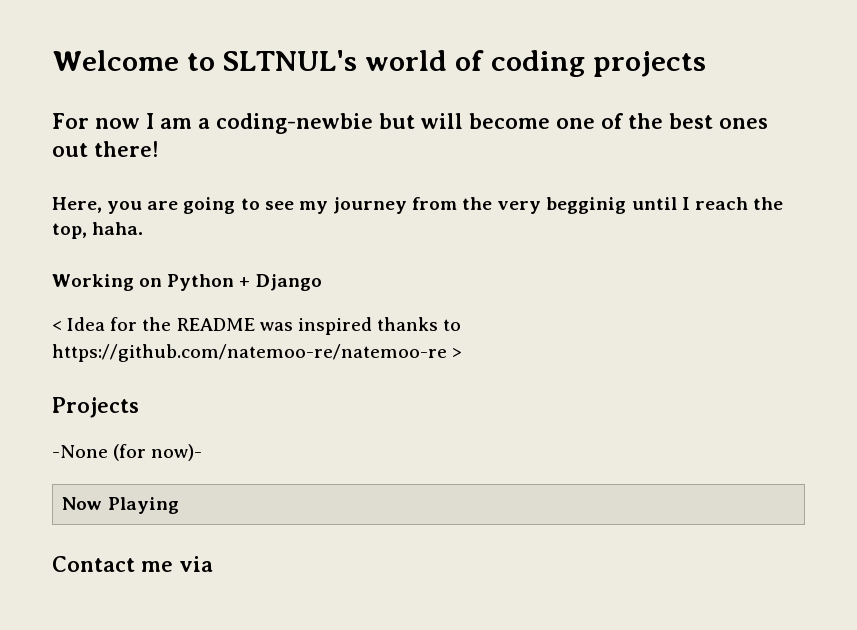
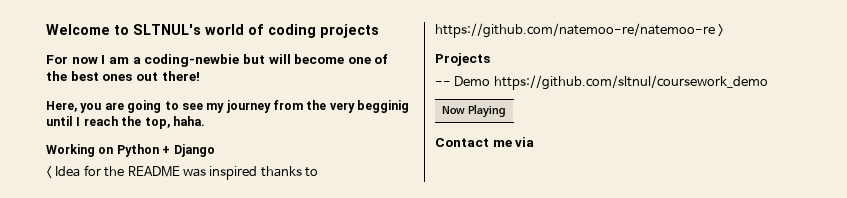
- -None (for now)-
+ -- Demo https://github.com/sltnul/coursework_demo

